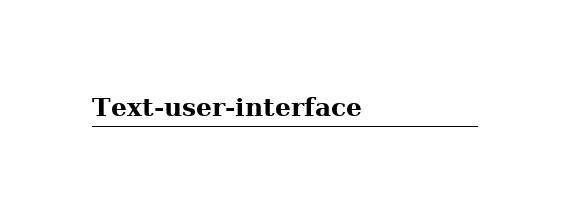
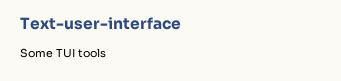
+ Some TUI tools

